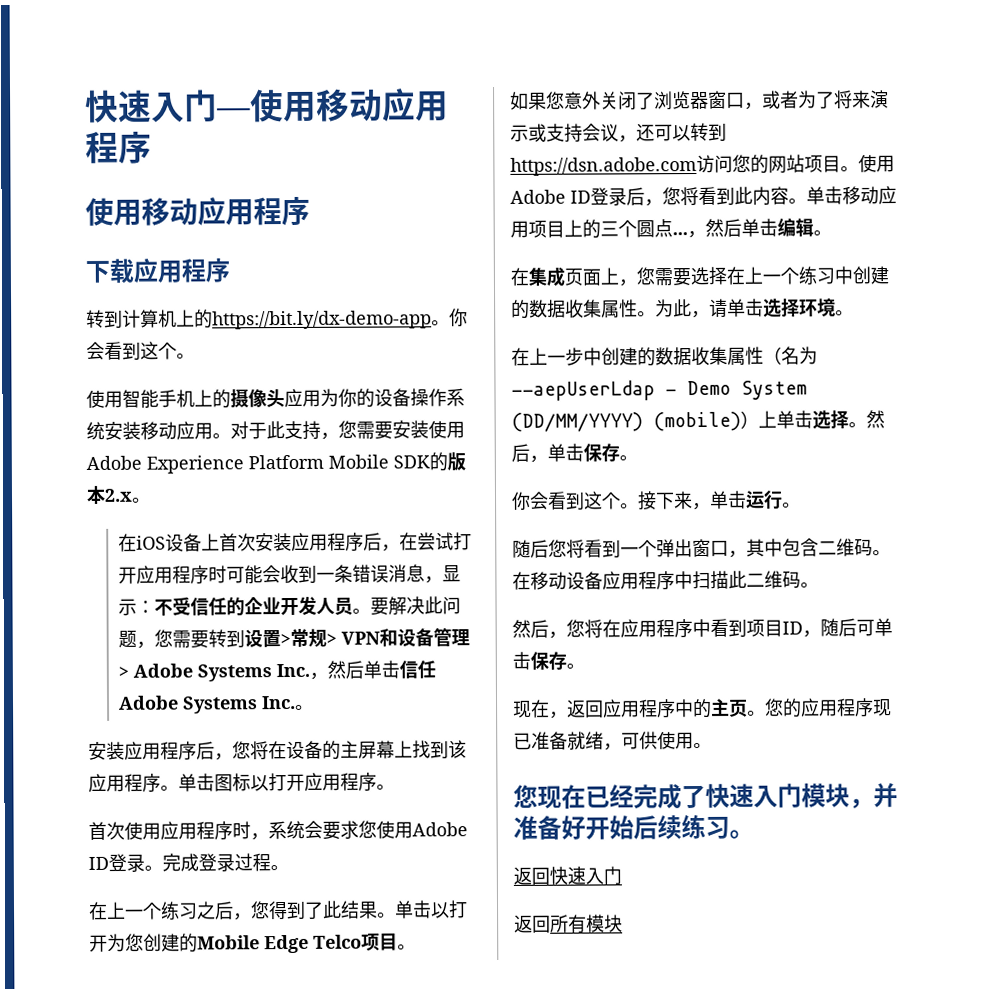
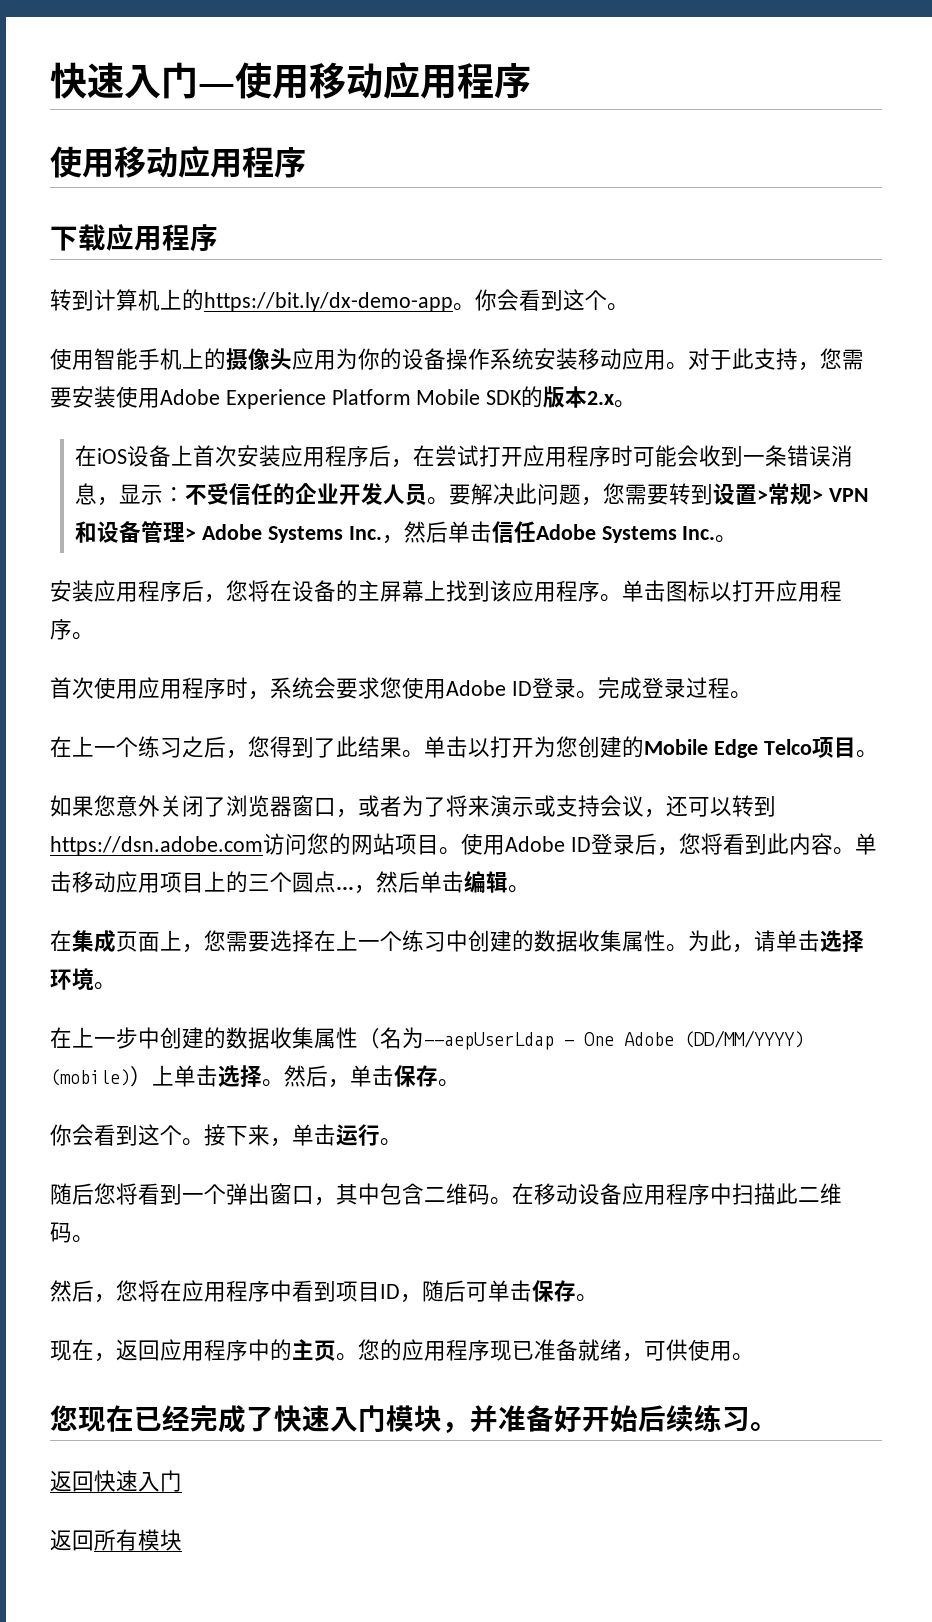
- 在上一步中创建的数据收集属性（名为--aepUserLdap - Demo System (DD/MM/YYYY) (mobile)）上单击选择。
+ 在上一步中创建的数据收集属性（名为--aepUserLdap - One Adobe (DD/MM/YYYY) (mobile)）上单击选择。

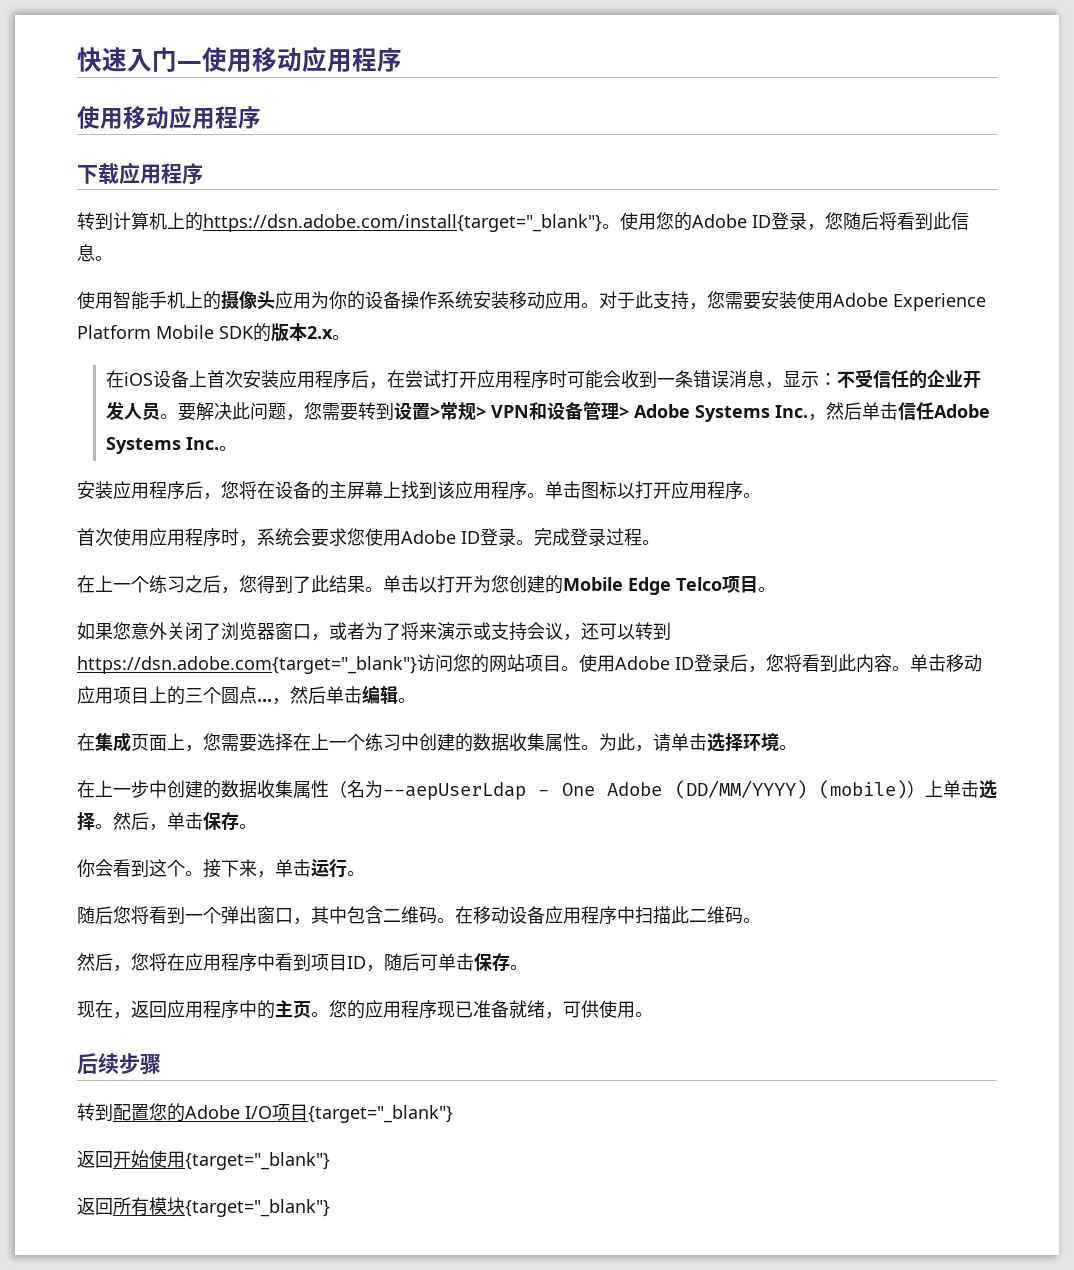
- 转到计算机上的https://bit.ly/dx-demo-app。你会看到这个。
+ 转到计算机上的https://dsn.adobe.com/install{target="_blank"}。使用您的Adobe ID登录，您随后将看到此信息。
- 如果您意外关闭了浏览器窗口，或者为了将来演示或支持会议，还可以转到https://dsn.adobe.com访问您的网站项目。
+ 如果您意外关闭了浏览器窗口，或者为了将来演示或支持会议，还可以转到https://dsn.adobe.com{target="_blank"}访问您的网站项目。
- 您现在已经完成了快速入门模块，并准备好开始后续练习。
- 返回快速入门
+ 后续步骤
+ 转到配置您的Adobe I/O项目{target="_blank"}
+ 返回开始使用{target="_blank"}
- 返回所有模块
+ 返回所有模块{target="_blank"}

